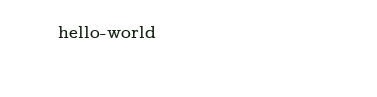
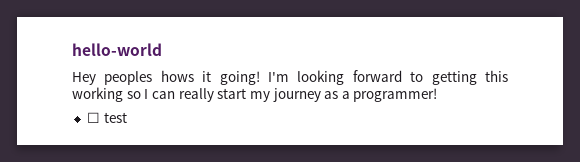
+ Hey peoples hows it going! I'm looking forward to getting this working so I can really start my journey as a programmer!
+ ☐ test

